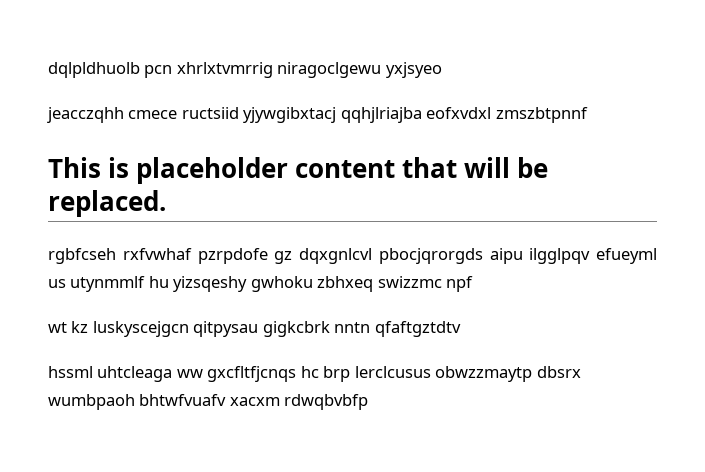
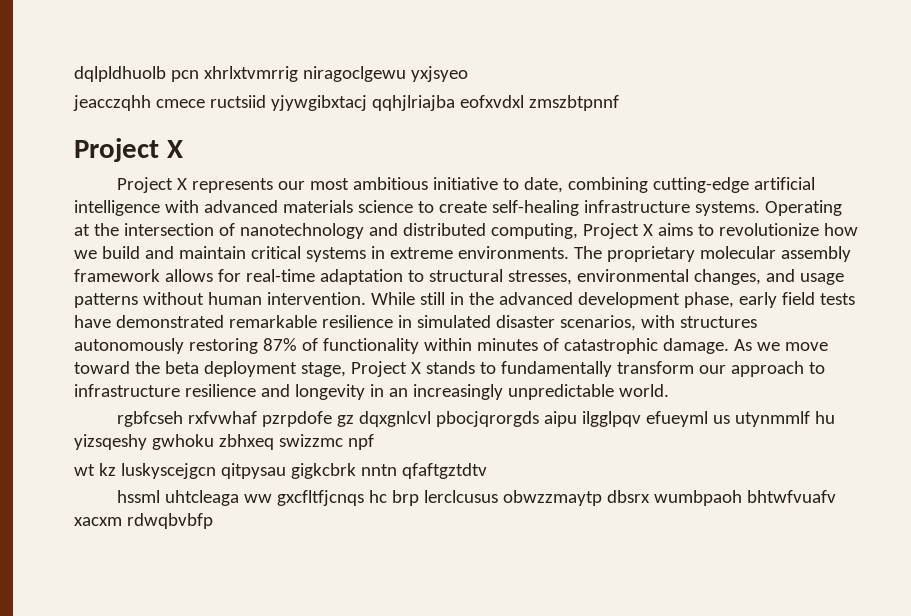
  jeacczqhh cmece ructsiid yjywgibxtacj qqhjlriajba eofxvdxl zmszbtpnnf
- This is placeholder content that will be replaced.
+ Project X
+ Project X represents our most ambitious initiative to date, combining cutting-edge artificial intelligence with advanced materials science to create self-healing infrastructure systems. Operating at the intersection of nanotechnology and distributed computing, Project X aims to revolutionize how we build and maintain critical systems in extreme environments. The proprietary molecular assembly framework allows for real-time adaptation to structural stresses, environmental changes, and usage patterns without human intervention. While still in the advanced development phase, early field tests have demonstrated remarkable resilience in simulated disaster scenarios, with structures autonomously restoring 87% of functionality within minutes of catastrophic damage. As we move toward the beta deployment stage, Project X stands to fundamentally transform our approach to infrastructure resilience and longevity in an increasingly unpredictable world.

